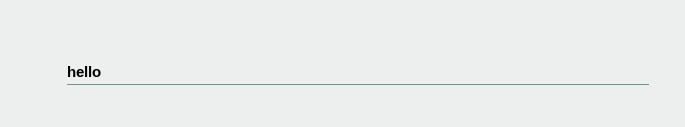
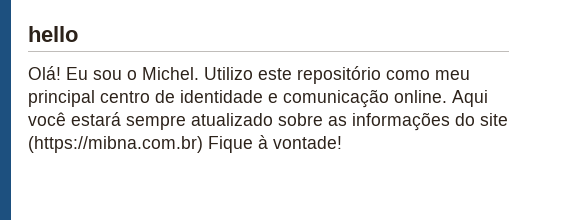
+ Olá! Eu sou o Michel. Utilizo este repositório como meu principal centro de identidade e comunicação online. Aqui você estará sempre atualizado sobre as informações do site (https://mibna.com.br) Fique à vontade!

